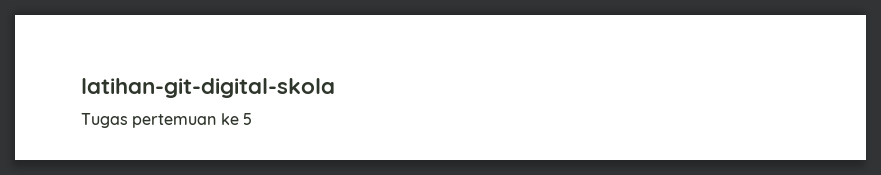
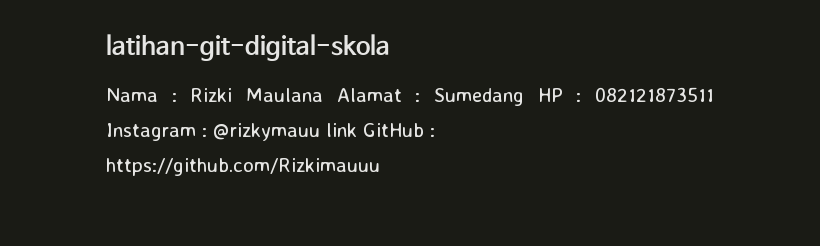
- Tugas pertemuan ke 5
+ Nama : Rizki Maulana Alamat : Sumedang HP : 082121873511 Instagram : @rizkymauu link GitHub : https://github.com/Rizkimauuu

